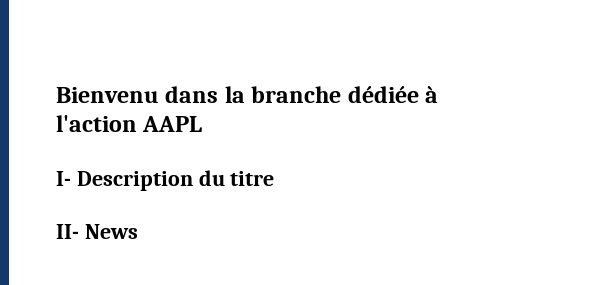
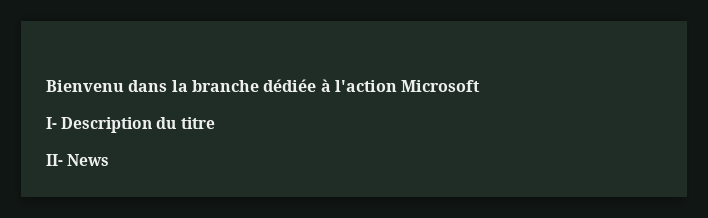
- Bienvenu dans la branche dédiée à l'action AAPL
+ Bienvenu dans la branche dédiée à l'action Microsoft

